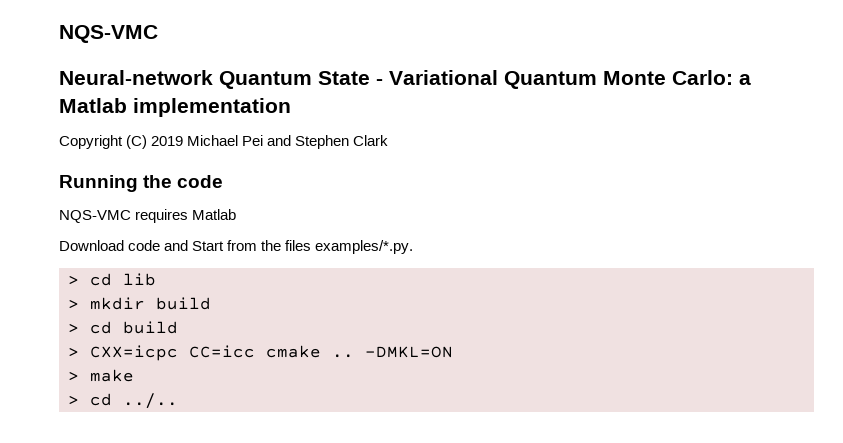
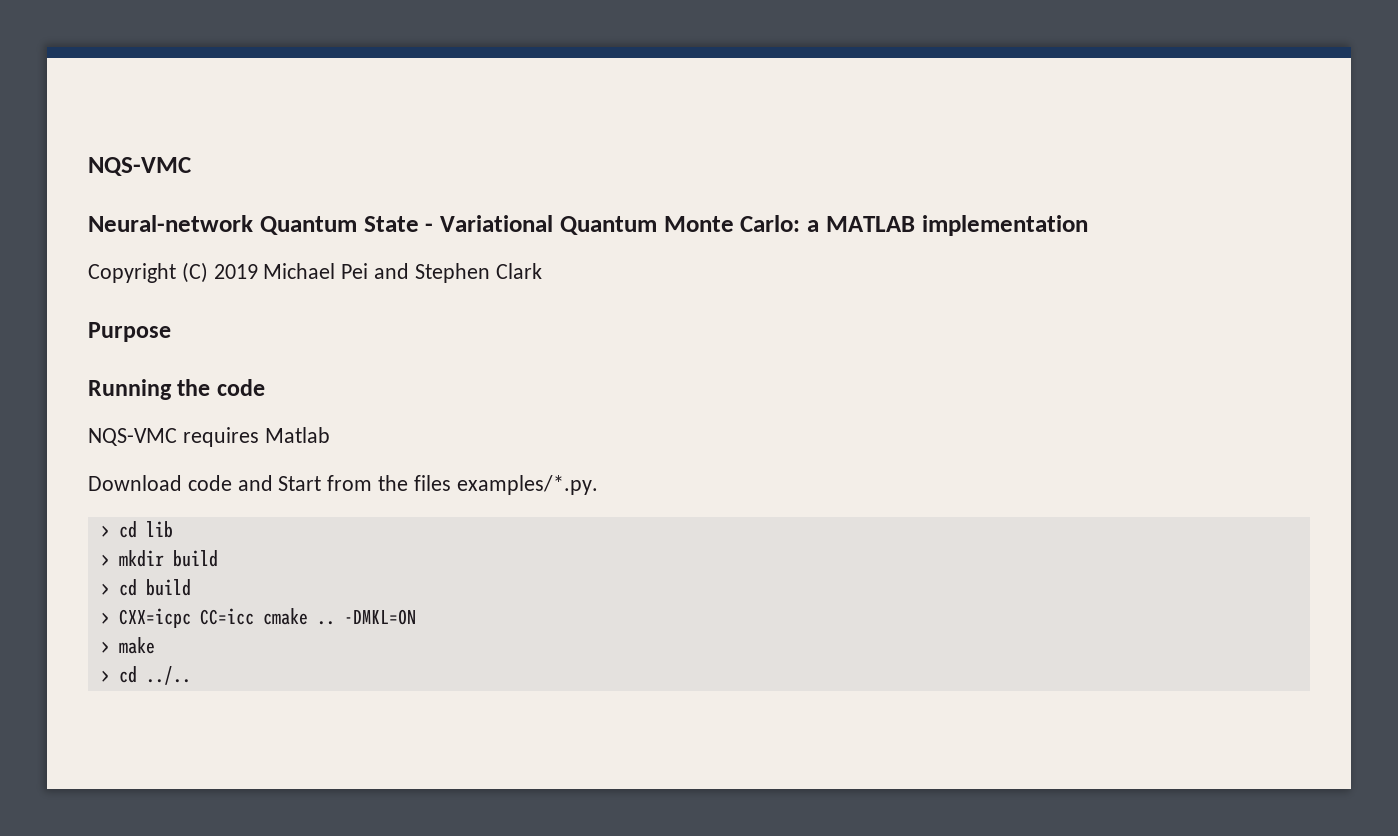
- Neural-network Quantum State - Variational Quantum Monte Carlo: a Matlab implementation
+ Neural-network Quantum State - Variational Quantum Monte Carlo: a MATLAB implementation
+ Purpose

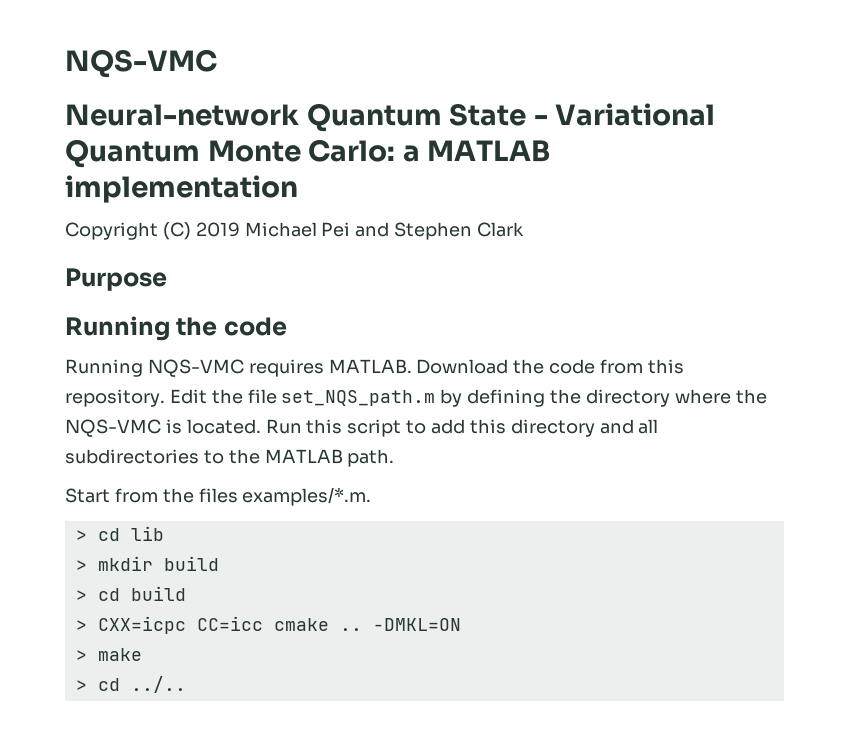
- NQS-VMC requires Matlab
- Download code and Start from the files examples/*.py.
+ Running NQS-VMC requires MATLAB. Download the code from this repository. Edit the file set_NQS_path.m by defining the directory where the NQS-VMC is located. Run this script to add this directory and all subdirectories to the MATLAB path.
+ Start from the files examples/*.m.

